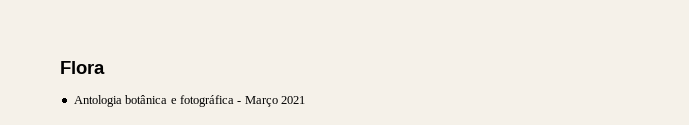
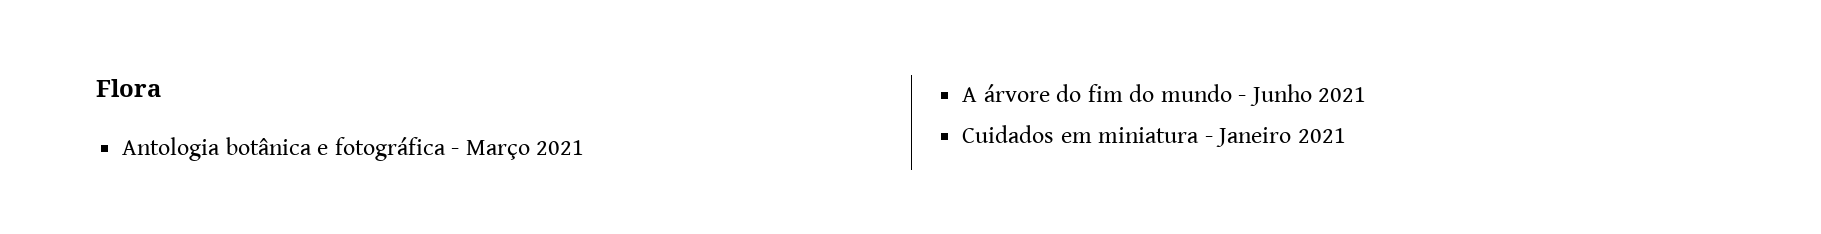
+ A árvore do fim do mundo - Junho 2021
+ Cuidados em miniatura - Janeiro 2021

